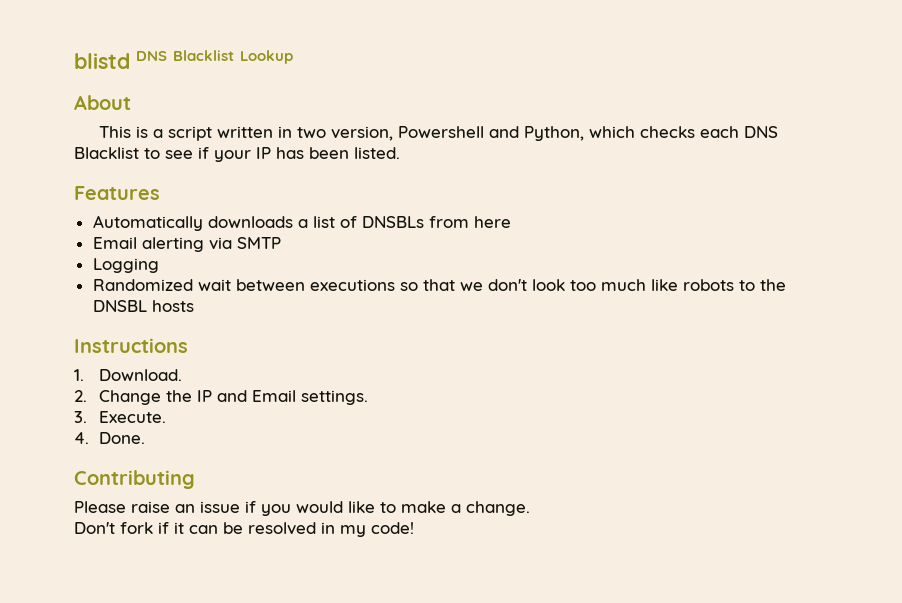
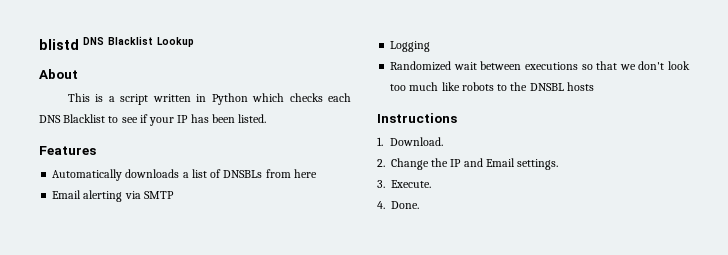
- This is a script written in two version, Powershell and Python, which checks each DNS Blacklist to see if your IP has been listed.
+ This is a script written in Python which checks each DNS Blacklist to see if your IP has been listed.
- Contributing
- Please raise an issue if you would like to make a change.
- Don't fork if it can be resolved in my code!

